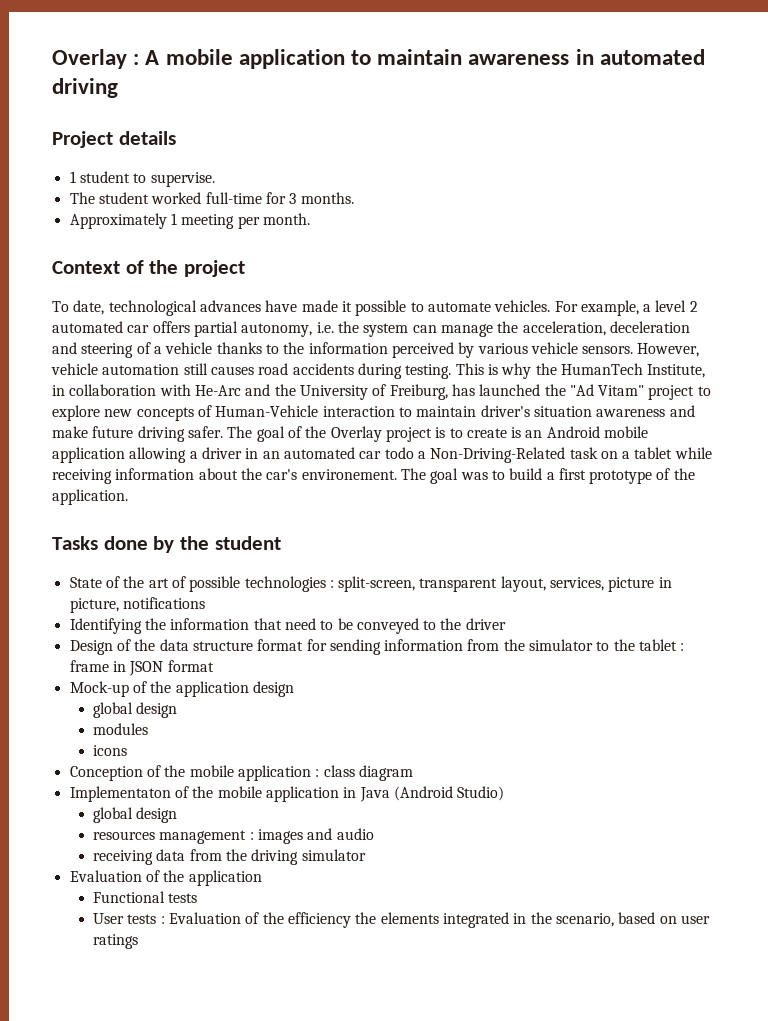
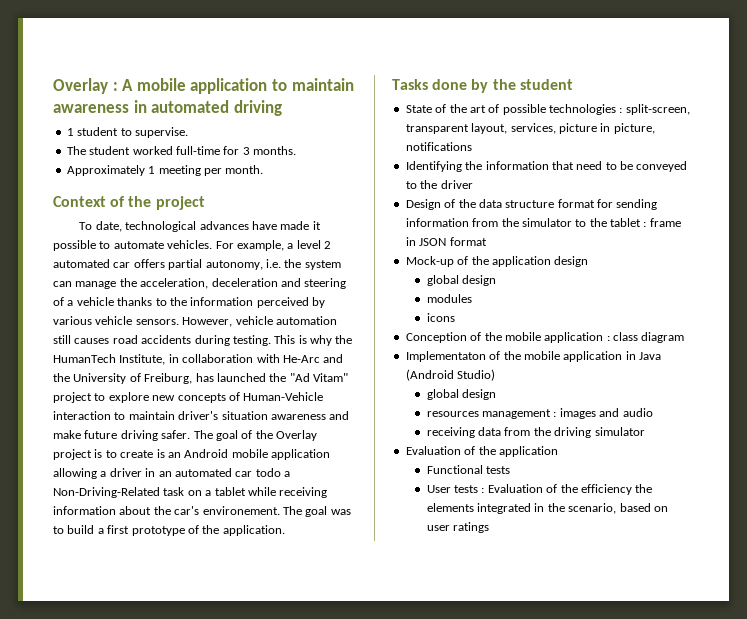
- Project details

